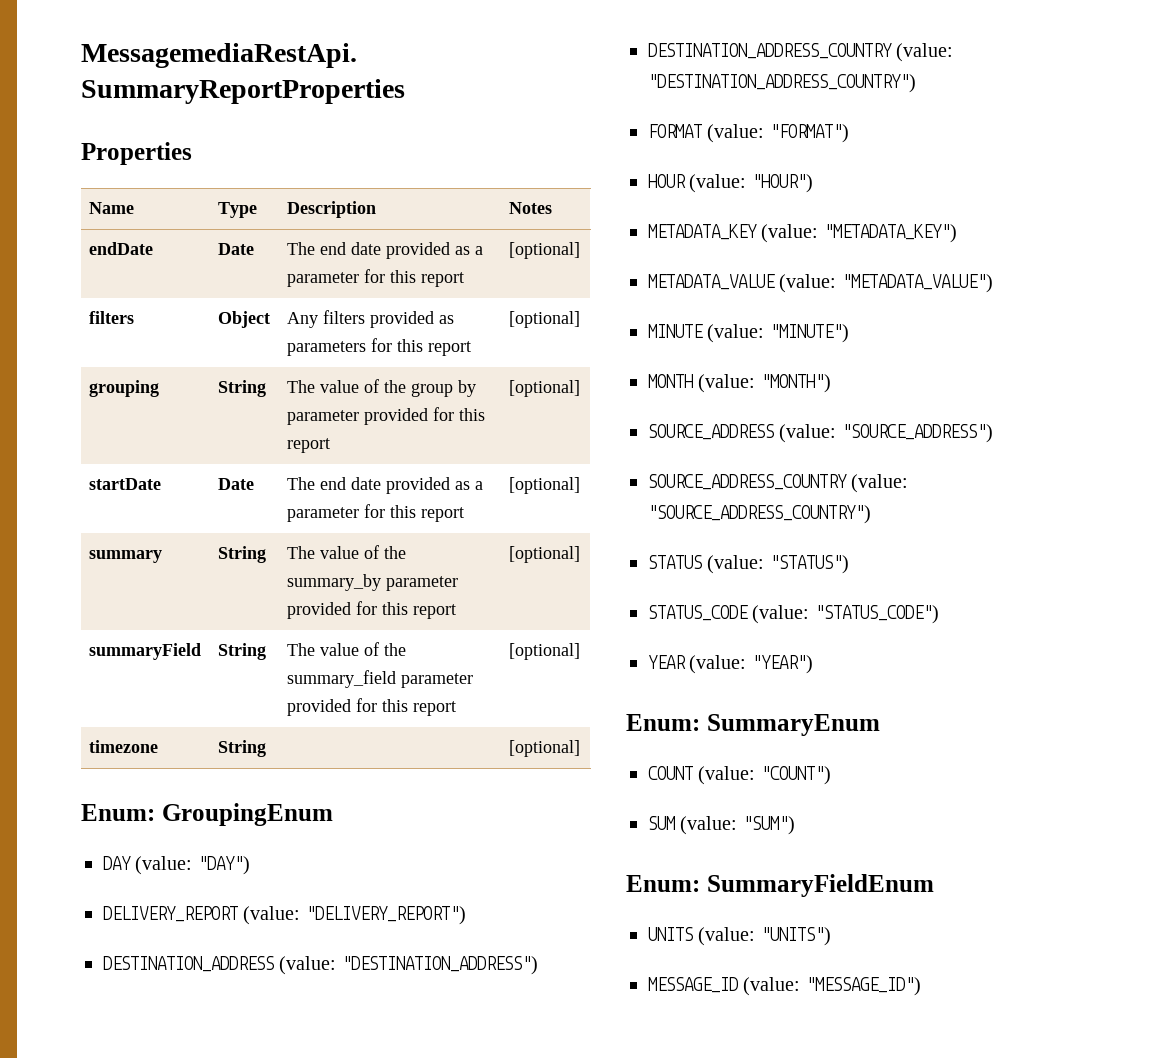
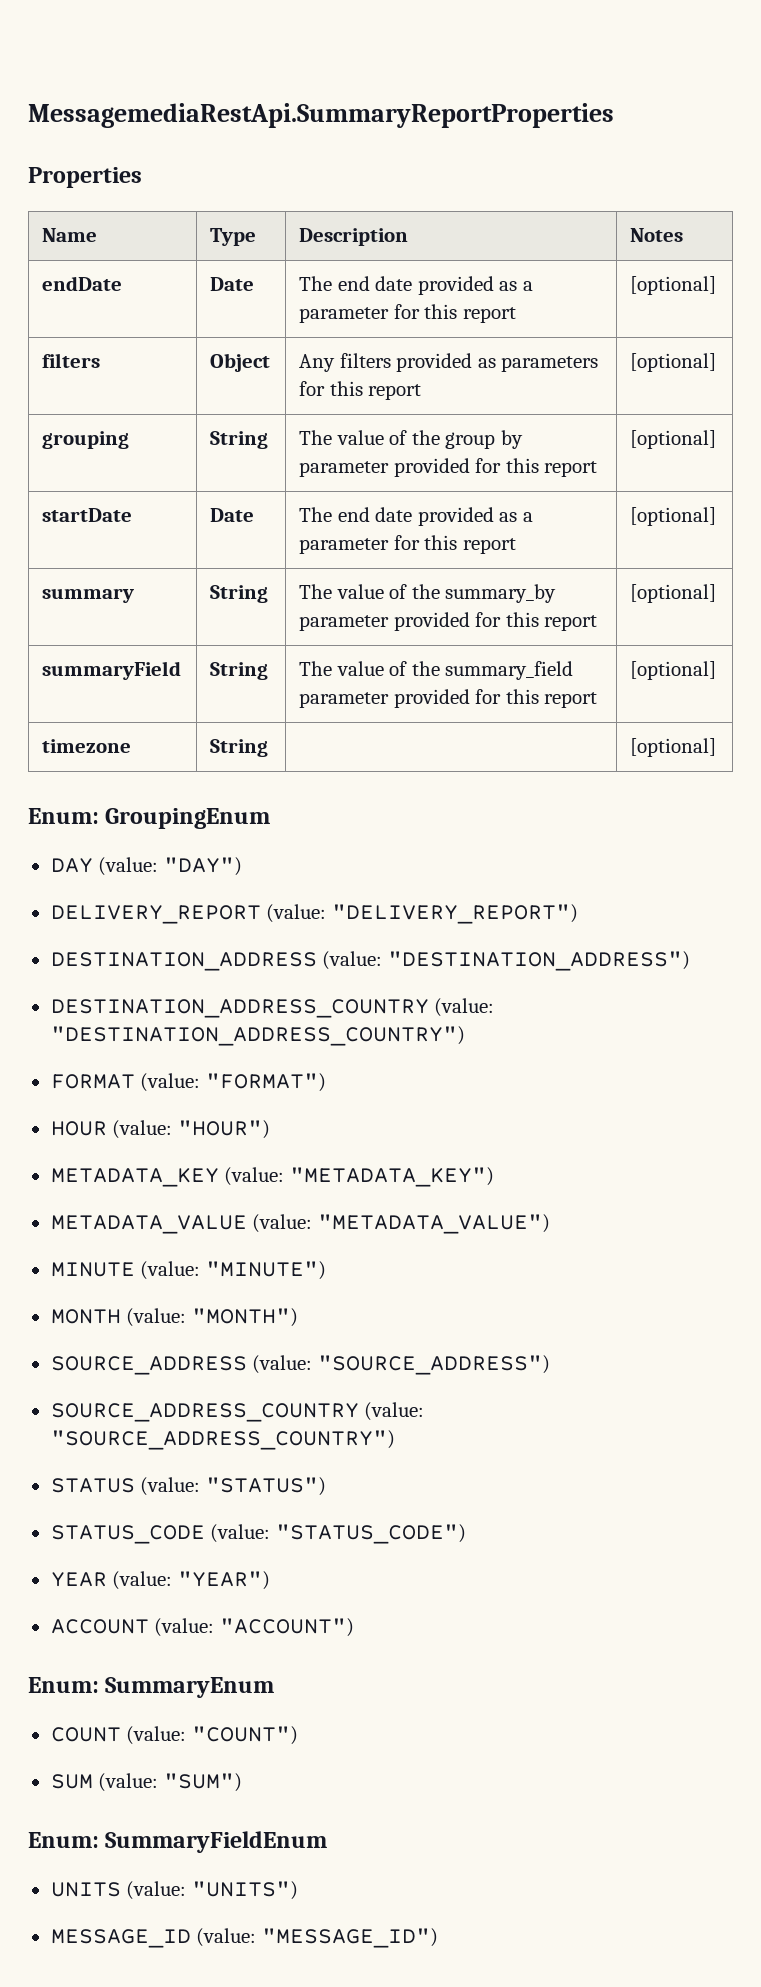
+ ACCOUNT (value: "ACCOUNT")

